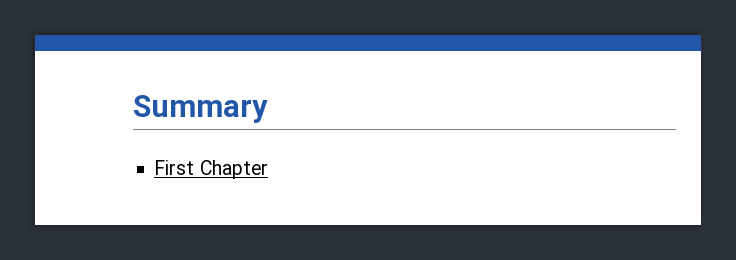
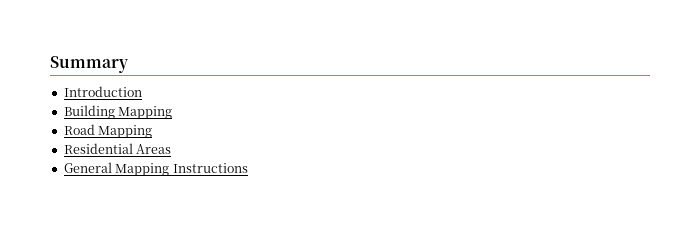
- First Chapter
+ Introduction
+ Building Mapping
+ Road Mapping
+ Residential Areas
+ General Mapping Instructions

